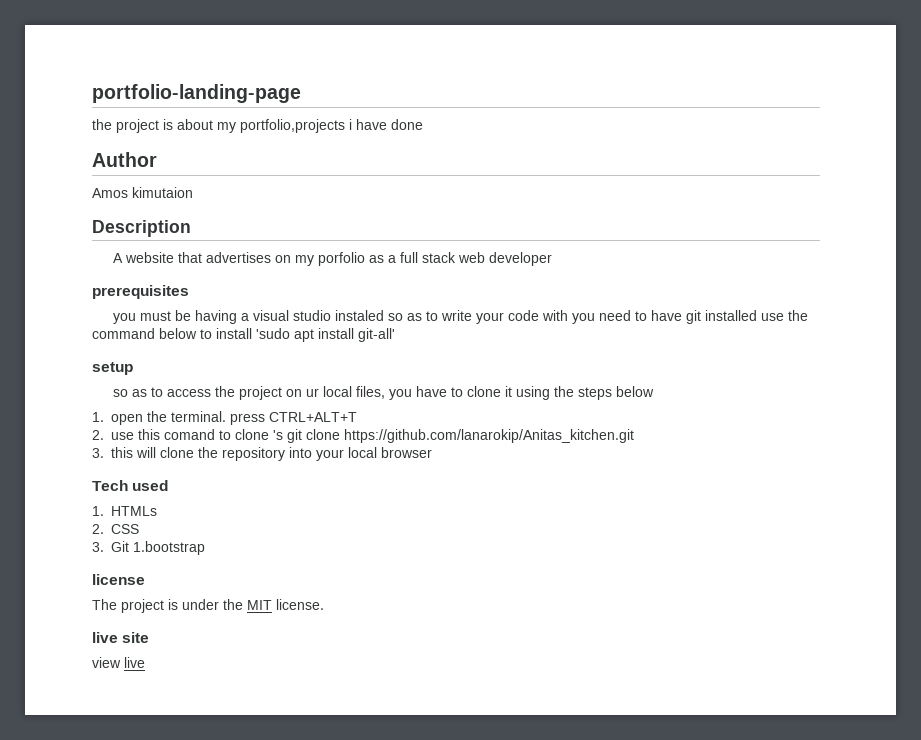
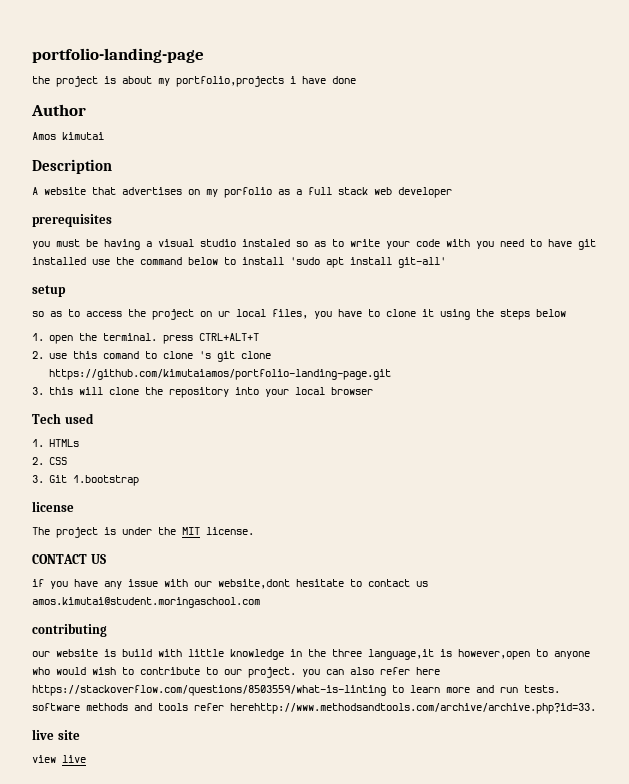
- Amos kimutaion
+ Amos kimutai
- 2. use this comand to clone 's git clone https://github.com/lanarokip/Anitas_kitchen.git
+ 2. use this comand to clone 's git clone https://github.com/kimutaiamos/portfolio-landing-page.git
+ CONTACT US
+ if you have any issue with our website,dont hesitate to contact us amos.kimutai@student.moringaschool.com
+ contributing
+ our website is build with little knowledge in the three language,it is however,open to anyone who would wish to contribute to our project. you can also refer here https://stackoverflow.com/questions/8503559/what-is-linting to learn more and run tests. software methods and tools refer herehttp://www.methodsandtools.com/archive/archive.php?id=33.

